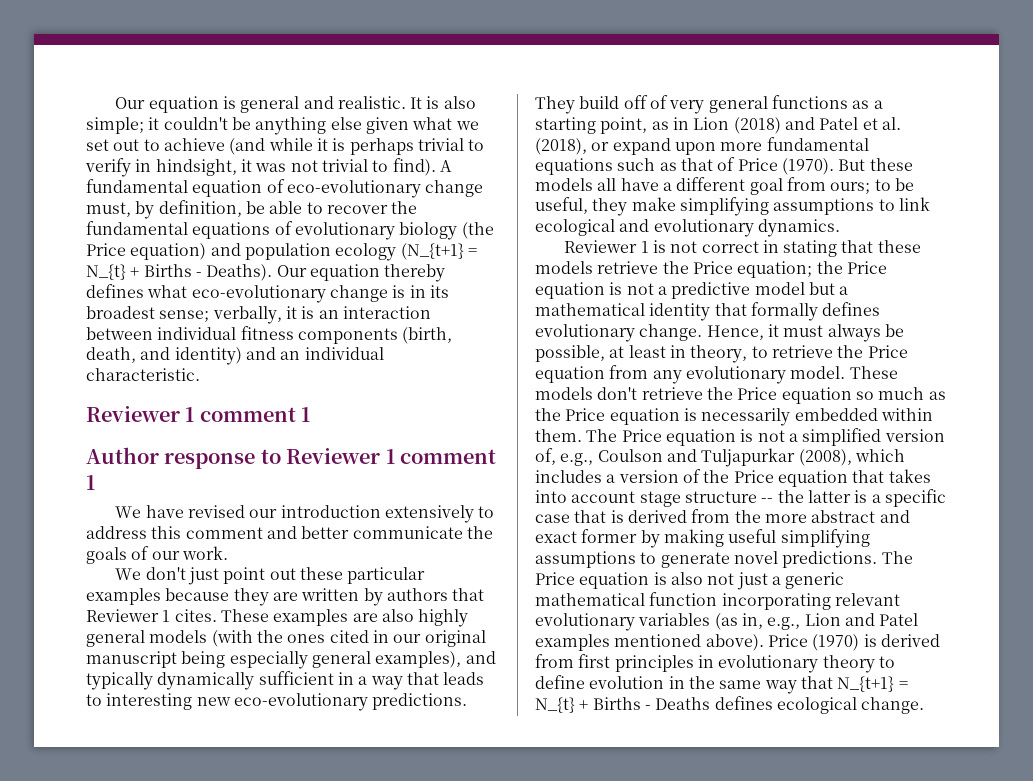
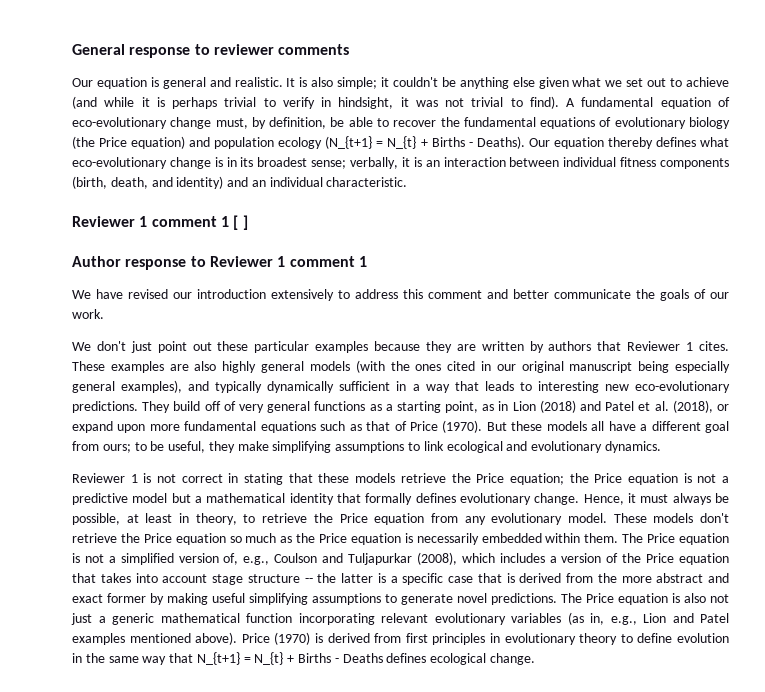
+ General response to reviewer comments
  Our equation thereby defines what eco-evolutionary change is in its broadest sense; verbally, it is an interaction between individual fitness components (birth, death, and identity) and an individual characteristic.
- Reviewer 1 comment 1
+ Reviewer 1 comment 1 [ ]

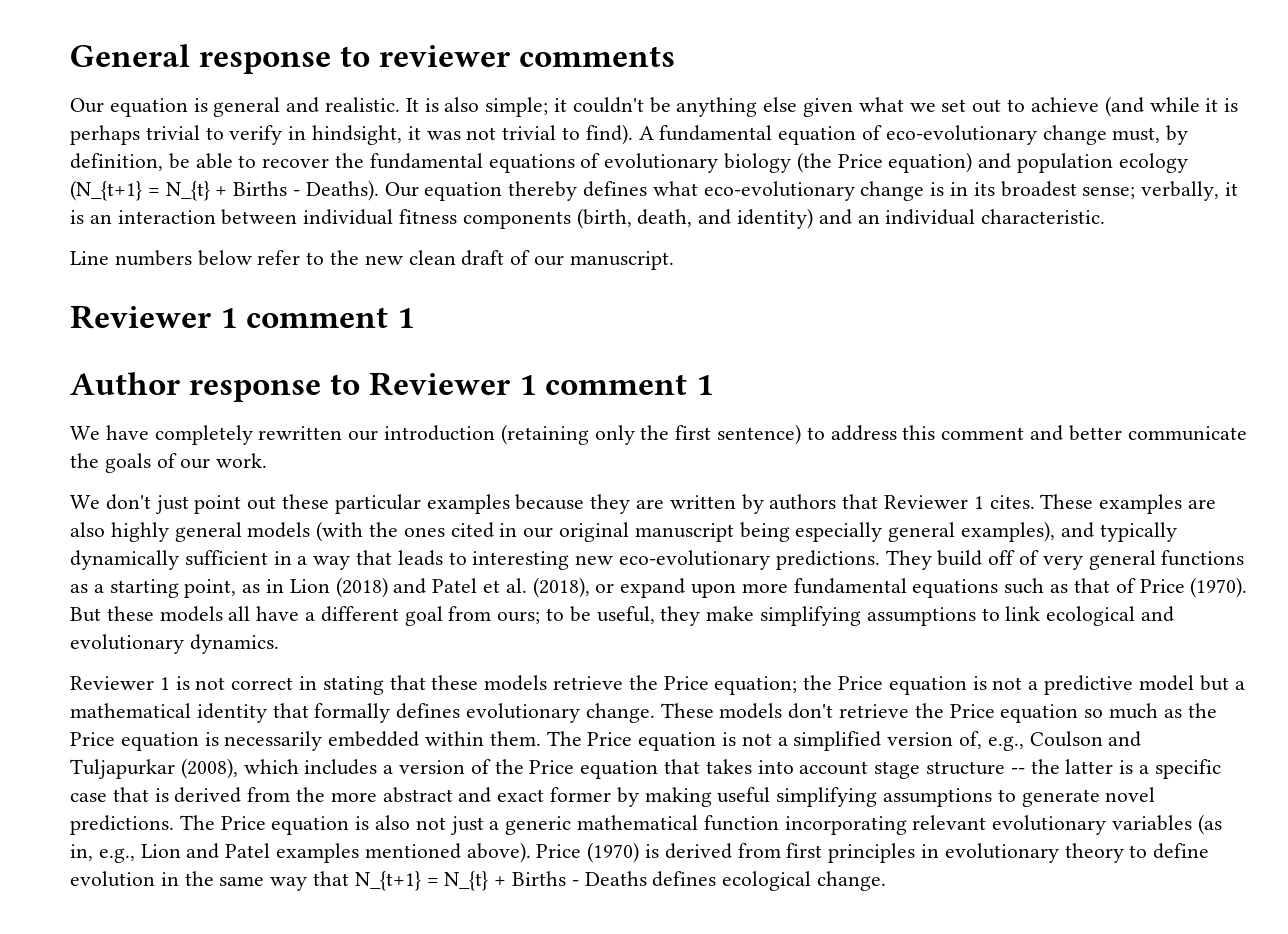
- Reviewer 1 comment 1 [ ]
+ Line numbers below refer to the new clean draft of our manuscript.
+ Reviewer 1 comment 1
- We have revised our introduction extensively to address this comment and better communicate the goals of our work.
+ We have completely rewritten our introduction (retaining only the first sentence) to address this comment and better communicate the goals of our work.
- Hence, it must always be possible, at least in theory, to retrieve the Price equation from any evolutionary model.

